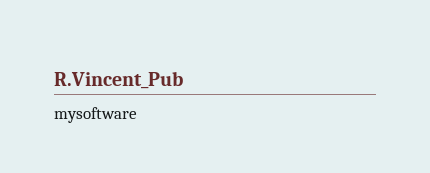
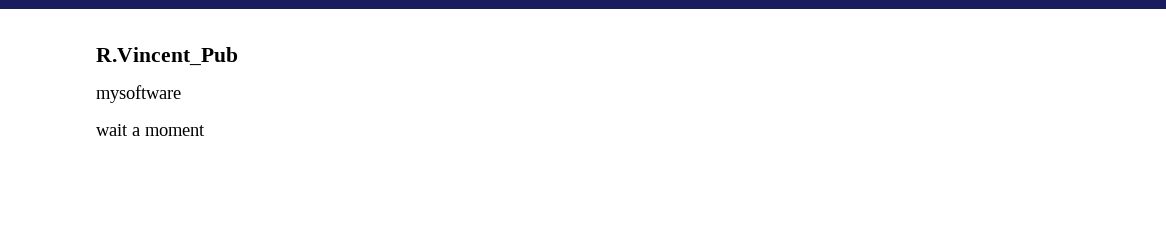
+ wait a moment

